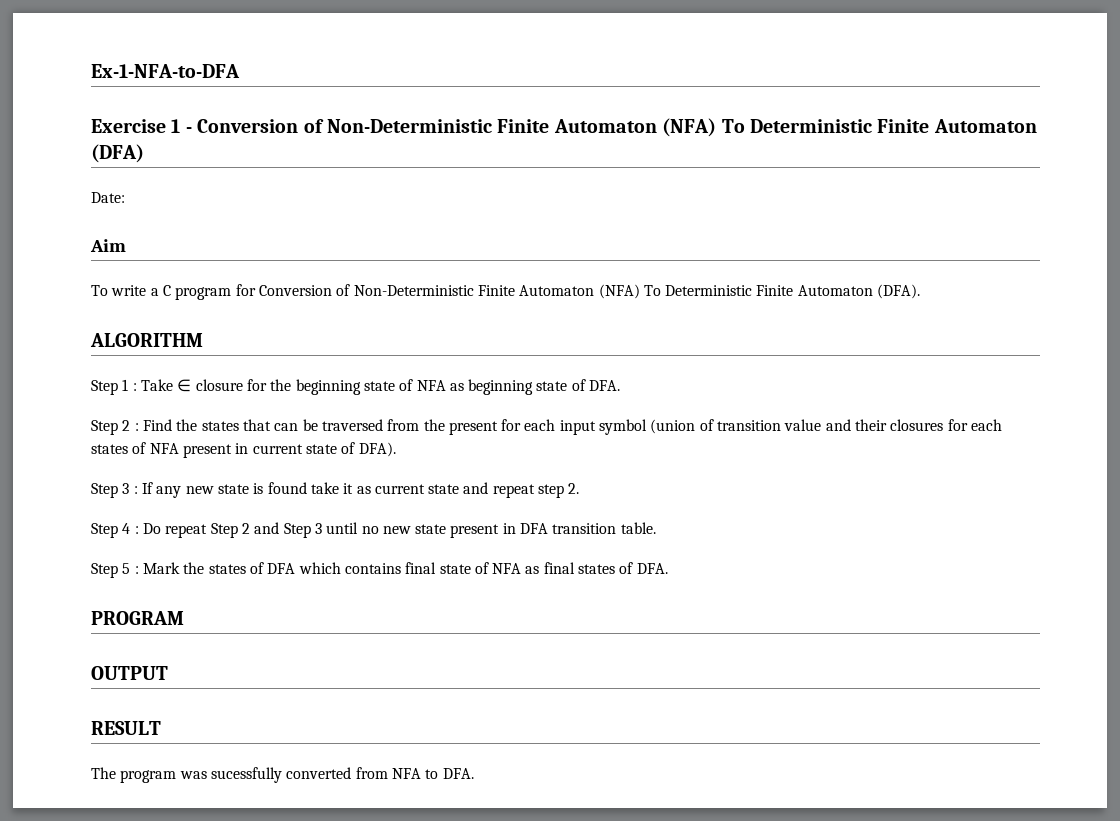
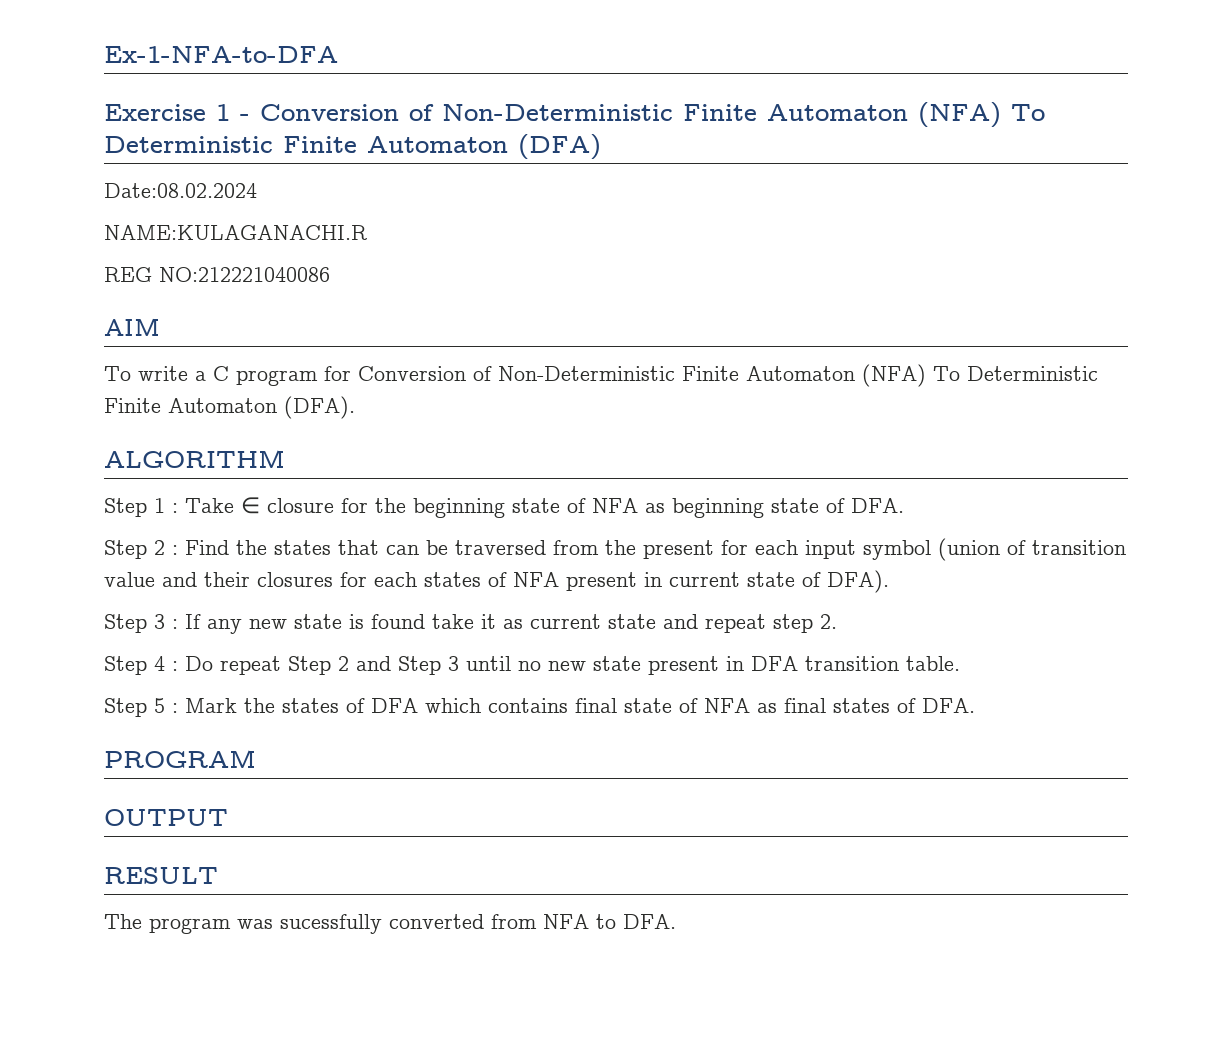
- Date:
- Aim
+ Date:08.02.2024
+ NAME:KULAGANACHI.R
+ REG NO:212221040086
+ AIM

